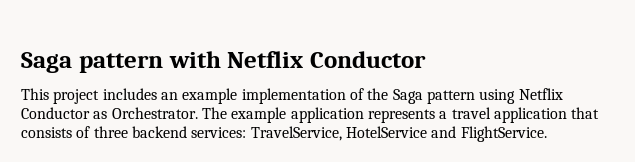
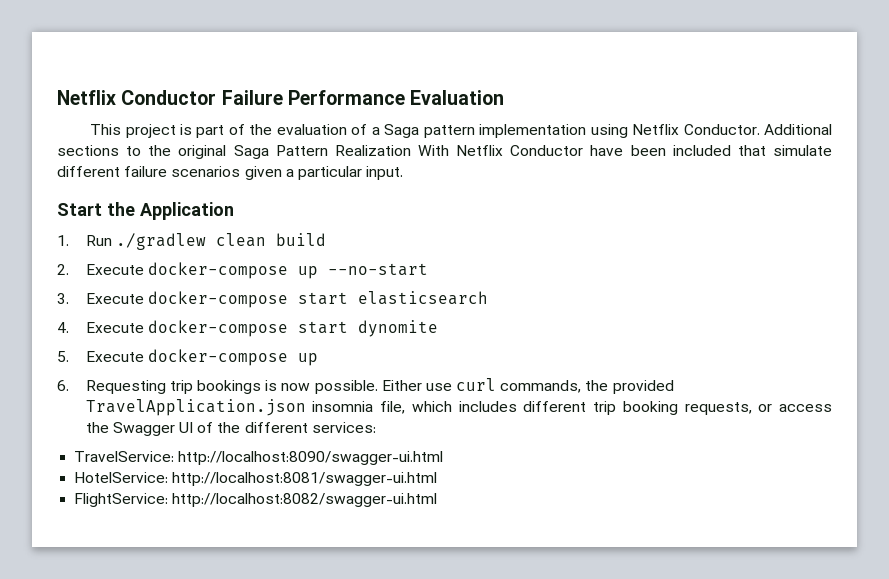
- Saga pattern with Netflix Conductor
+ Netflix Conductor Failure Performance Evaluation
- This project includes an example implementation of the Saga pattern using Netflix Conductor as Orchestrator. The example application represents a travel application that consists of three backend services: TravelService, HotelService and FlightService.
+ This project is part of the evaluation of a Saga pattern implementation using Netflix Conductor. Additional sections to the original Saga Pattern Realization With Netflix Conductor have been included that simulate different failure scenarios given a particular input.
+ Start the Application
+ 1. Run ./gradlew clean build
+ 2. Execute docker-compose up --no-start
+ 3. Execute docker-compose start elasticsearch
+ 4. Execute docker-compose start dynomite
+ 5. Execute docker-compose up
+ 6. Requesting trip bookings is now possible. Either use curl commands, the provided TravelApplication.json insomnia file, which includes different trip booking requests, or access the Swagger UI of the different services:
+ TravelService: http://localhost:8090/swagger-ui.html
+ HotelService: http://localhost:8081/swagger-ui.html
+ FlightService: http://localhost:8082/swagger-ui.html

